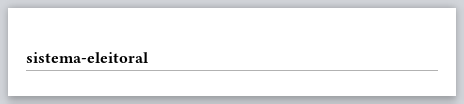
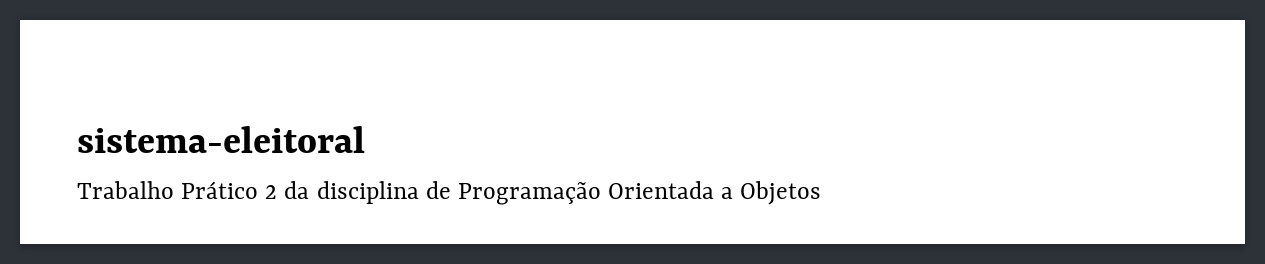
+ Trabalho Prático 2 da disciplina de Programação Orientada a Objetos

